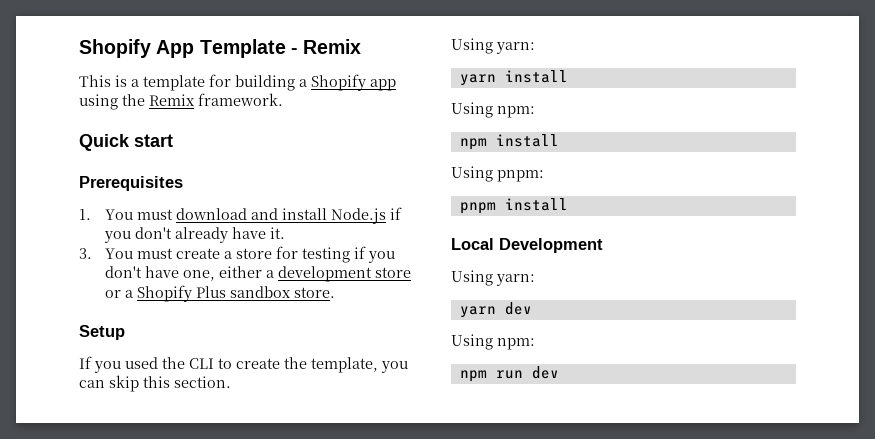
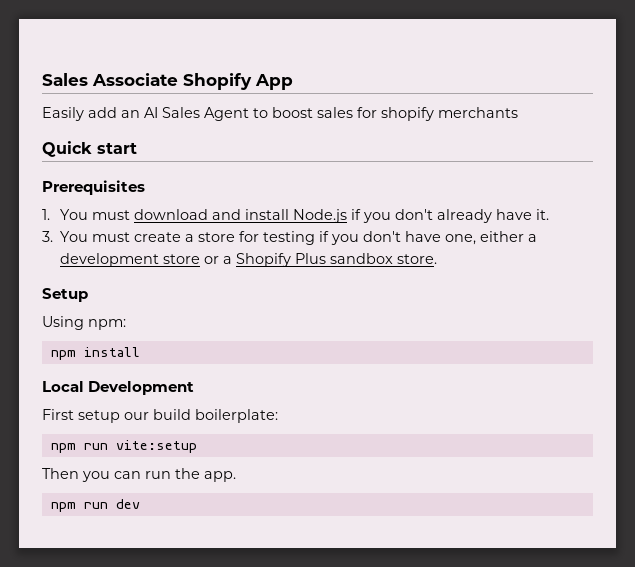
- Shopify App Template - Remix
- This is a template for building a Shopify app using the Remix framework.
+ Sales Associate Shopify App
+ Easily add an AI Sales Agent to boost sales for shopify merchants
- If you used the CLI to create the template, you can skip this section.
- Using yarn:
- yarn install
  Using npm:
  npm install
- Using pnpm:
- pnpm install
  Local Development
- Using yarn:
- yarn dev
- Using npm:
+ First setup our build boilerplate:
+ npm run vite:setup
+ Then you can run the app.

